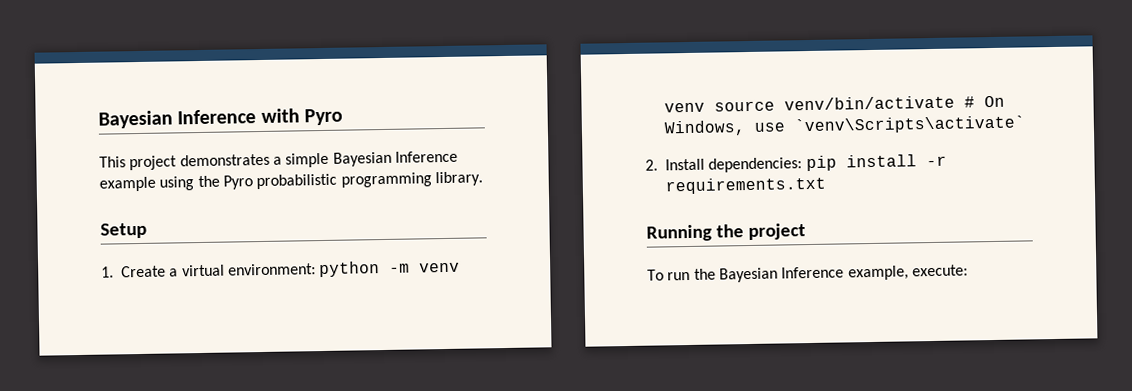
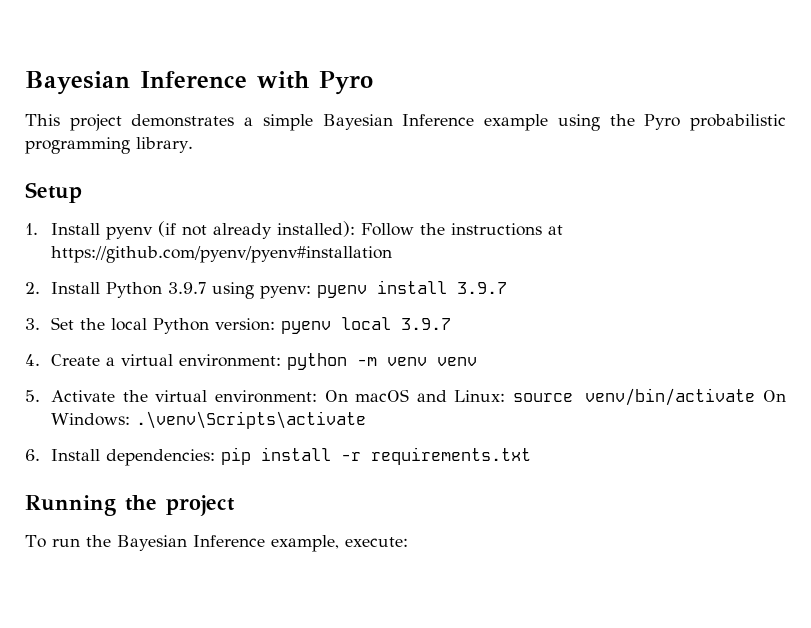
- 1. Create a virtual environment: python -m venv venv source venv/bin/activate # On Windows, use `venv\Scripts\activate`
- 2. Install dependencies: pip install -r requirements.txt
+ 1. Install pyenv (if not already installed): Follow the instructions at https://github.com/pyenv/pyenv#installation
+ 2. Install Python 3.9.7 using pyenv: pyenv install 3.9.7
+ 3. Set the local Python version: pyenv local 3.9.7
+ 4. Create a virtual environment: python -m venv venv
+ 5. Activate the virtual environment: On macOS and Linux: source venv/bin/activate On Windows: .\venv\Scripts\activate
+ 6. Install dependencies: pip install -r requirements.txt

